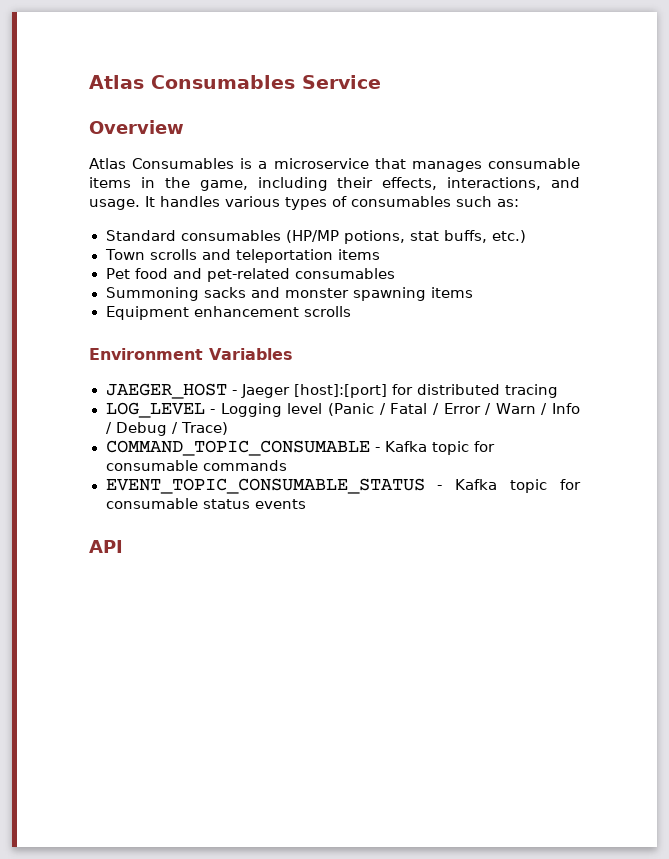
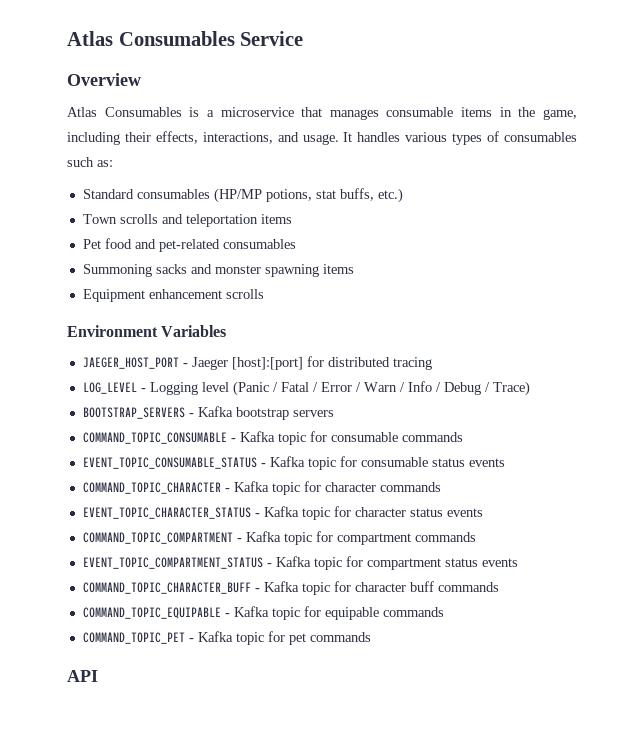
- JAEGER_HOST - Jaeger [host]:[port] for distributed tracing
+ JAEGER_HOST_PORT - Jaeger [host]:[port] for distributed tracing
+ BOOTSTRAP_SERVERS - Kafka bootstrap servers
+ COMMAND_TOPIC_CHARACTER - Kafka topic for character commands
+ EVENT_TOPIC_CHARACTER_STATUS - Kafka topic for character status events
+ COMMAND_TOPIC_COMPARTMENT - Kafka topic for compartment commands
+ EVENT_TOPIC_COMPARTMENT_STATUS - Kafka topic for compartment status events
+ COMMAND_TOPIC_CHARACTER_BUFF - Kafka topic for character buff commands
+ COMMAND_TOPIC_EQUIPABLE - Kafka topic for equipable commands
+ COMMAND_TOPIC_PET - Kafka topic for pet commands

